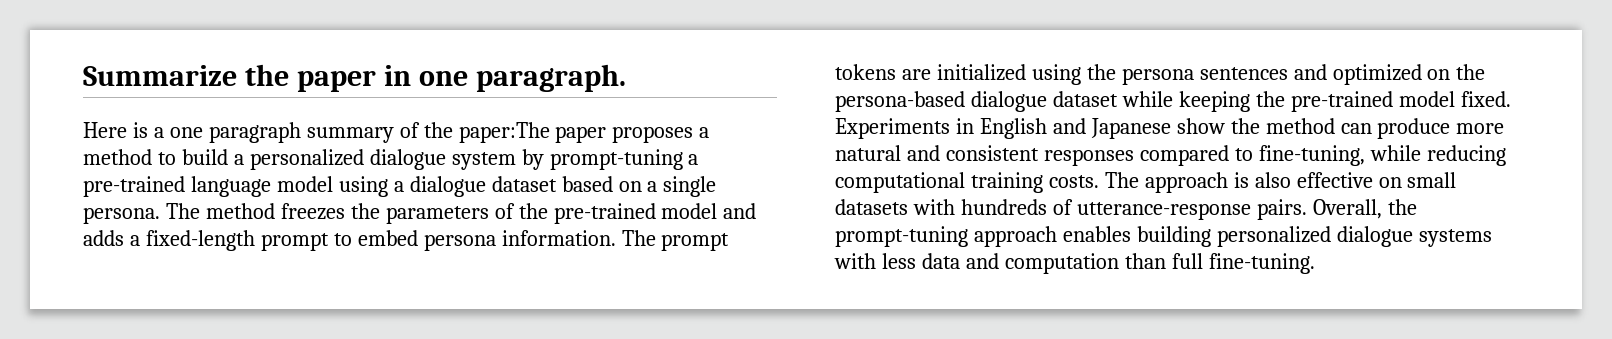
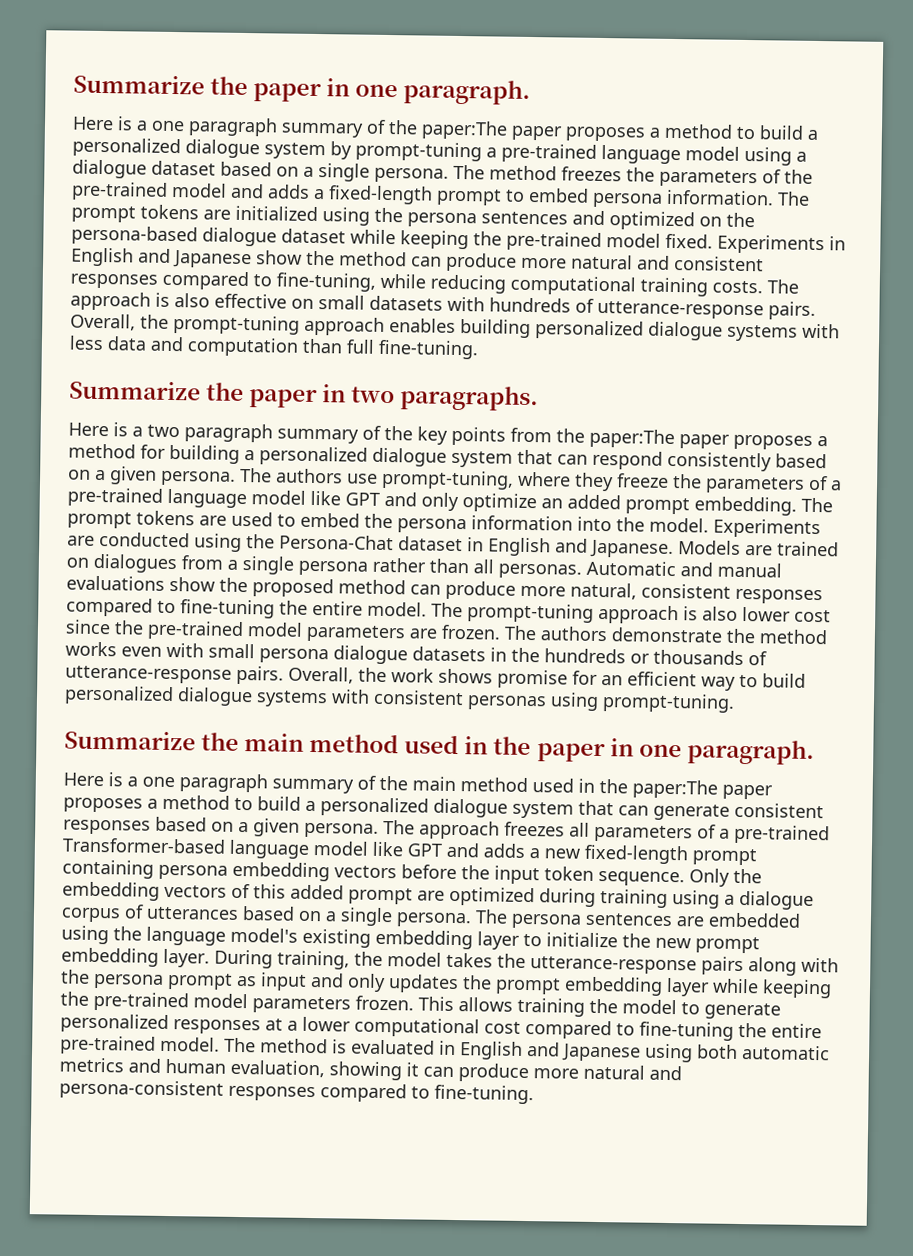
+ Summarize the paper in two paragraphs.
+ Here is a two paragraph summary of the key points from the paper:The paper proposes a method for building a personalized dialogue system that can respond consistently based on a given persona. The authors use prompt-tuning, where they freeze the parameters of a pre-trained language model like GPT and only optimize an added prompt embedding. The prompt tokens are used to embed the persona information into the model. Experiments are conducted using the Persona-Chat dataset in English and Japanese. Models are trained on dialogues from a single persona rather than all personas. Automatic and manual evaluations show the proposed method can produce more natural, consistent responses compared to fine-tuning the entire model. The prompt-tuning approach is also lower cost since the pre-trained model parameters are frozen. The authors demonstrate the method works even with small persona dialogue datasets in the hundreds or thousands of utterance-response pairs. Overall, the work shows promise for an efficient way to build personalized dialogue systems with consistent personas using prompt-tuning.
+ Summarize the main method used in the paper in one paragraph.
+ Here is a one paragraph summary of the main method used in the paper:The paper proposes a method to build a personalized dialogue system that can generate consistent responses based on a given persona. The approach freezes all parameters of a pre-trained Transformer-based language model like GPT and adds a new fixed-length prompt containing persona embedding vectors before the input token sequence. Only the embedding vectors of this added prompt are optimized during training using a dialogue corpus of utterances based on a single persona. The persona sentences are embedded using the language model's existing embedding layer to initialize the new prompt embedding layer. During training, the model takes the utterance-response pairs along with the persona prompt as input and only updates the prompt embedding layer while keeping the pre-trained model parameters frozen. This allows training the model to generate personalized responses at a lower computational cost compared to fine-tuning the entire pre-trained model. The method is evaluated in English and Japanese using both automatic metrics and human evaluation, showing it can produce more natural and persona-consistent responses compared to fine-tuning.

